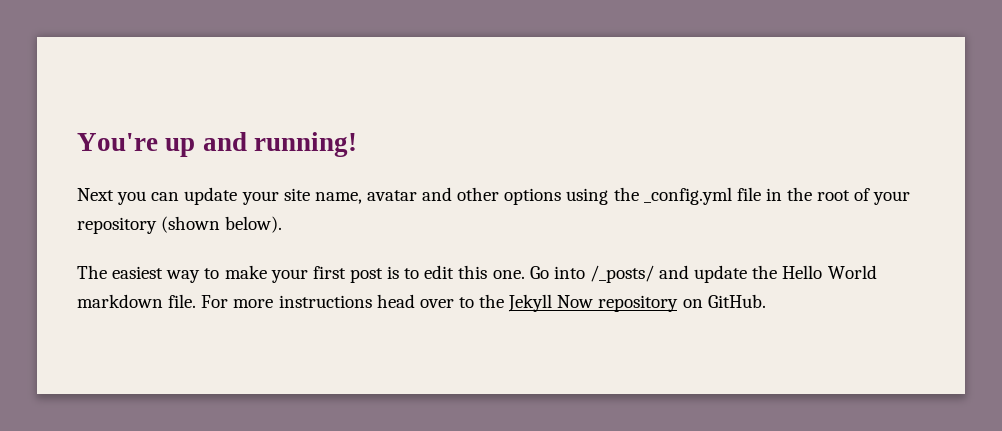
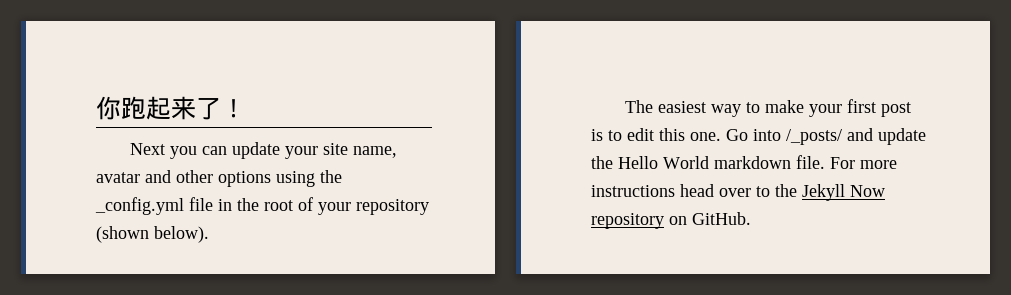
- You're up and running!
+ 你跑起来了！

